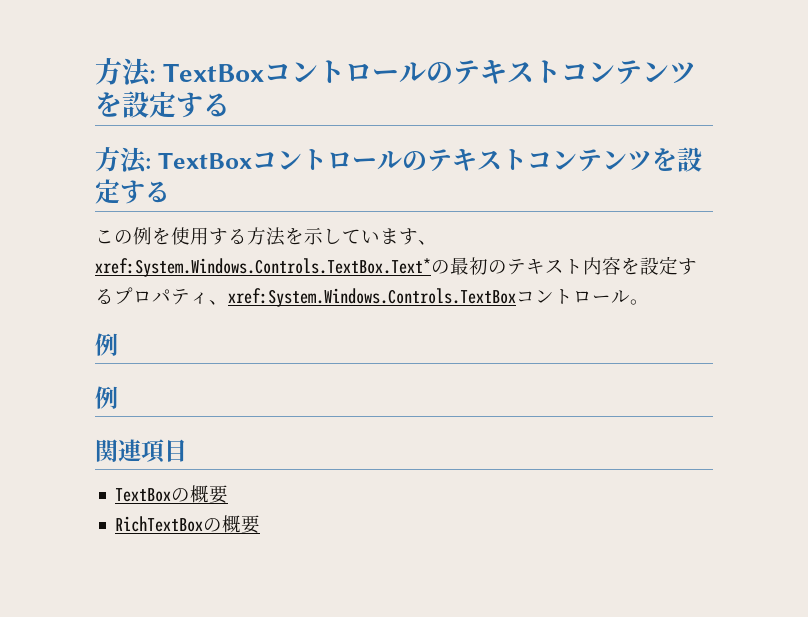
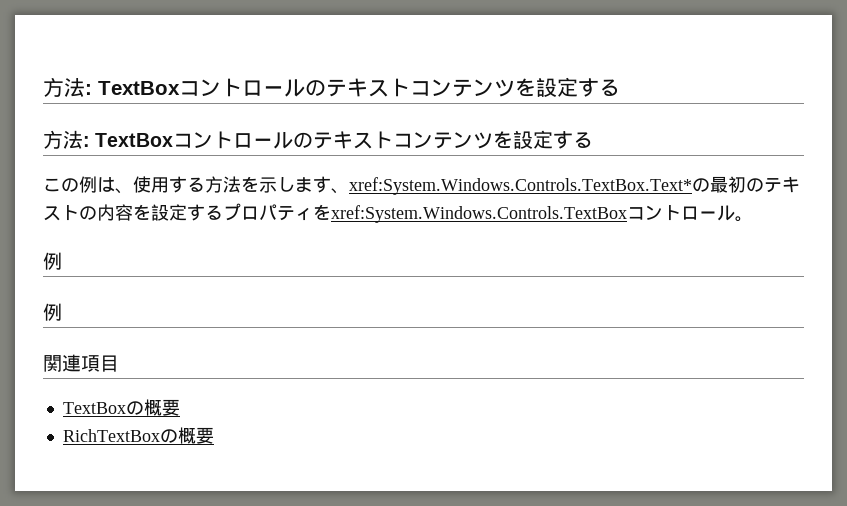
- この例を使用する方法を示しています、xref:System.Windows.Controls.TextBox.Text*の最初のテキスト内容を設定するプロパティ、xref:System.Windows.Controls.TextBoxコントロール。
+ この例は、使用する方法を示します、xref:System.Windows.Controls.TextBox.Text*の最初のテキストの内容を設定するプロパティをxref:System.Windows.Controls.TextBoxコントロール。

